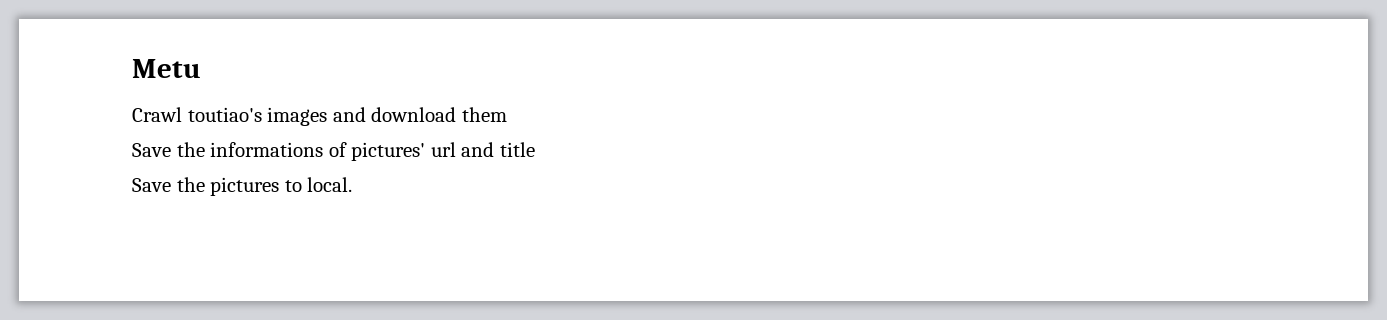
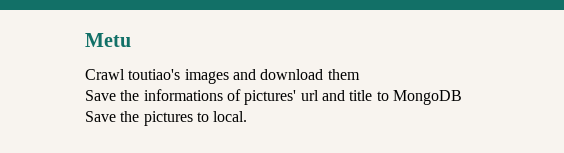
- Save the informations of pictures' url and title
+ Save the informations of pictures' url and title to MongoDB

